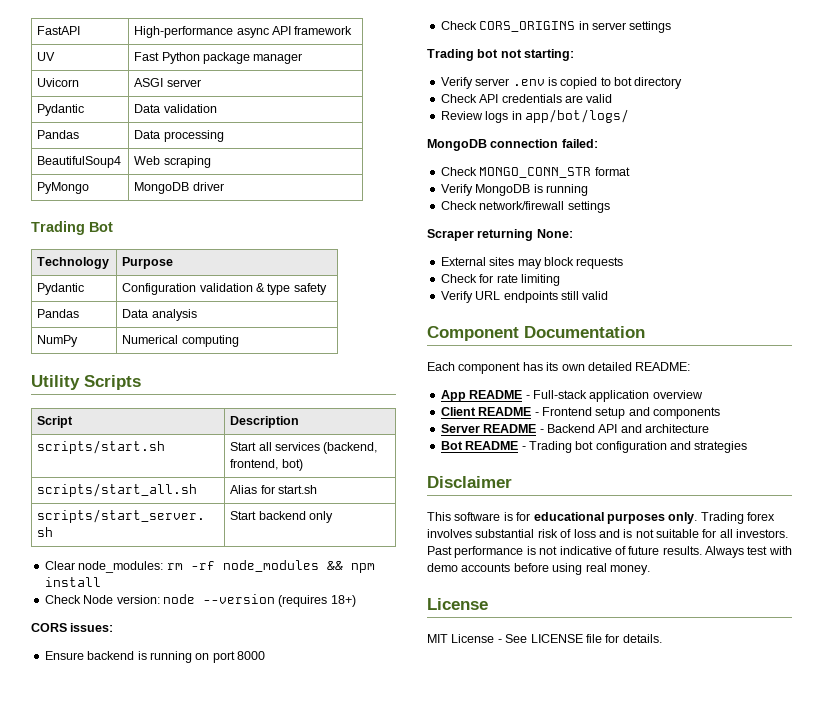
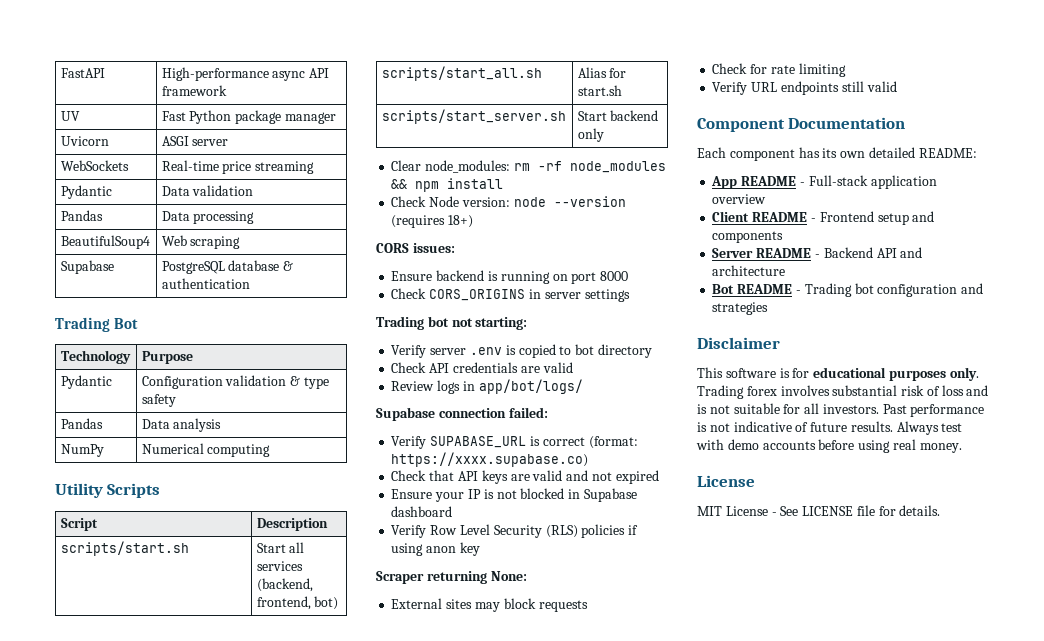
+ WebSockets | Real-time price streaming
- PyMongo | MongoDB driver
+ Supabase | PostgreSQL database & authentication
- MongoDB connection failed:
+ Supabase connection failed:
- Check MONGO_CONN_STR format
- Verify MongoDB is running
- Check network/firewall settings
+ Verify SUPABASE_URL is correct (format: https://xxxx.supabase.co)
+ Check that API keys are valid and not expired
+ Ensure your IP is not blocked in Supabase dashboard
+ Verify Row Level Security (RLS) policies if using anon key

